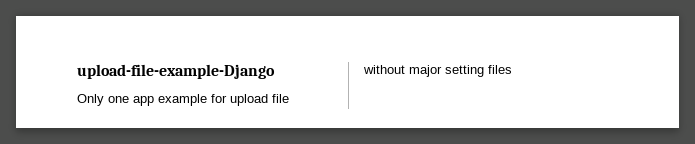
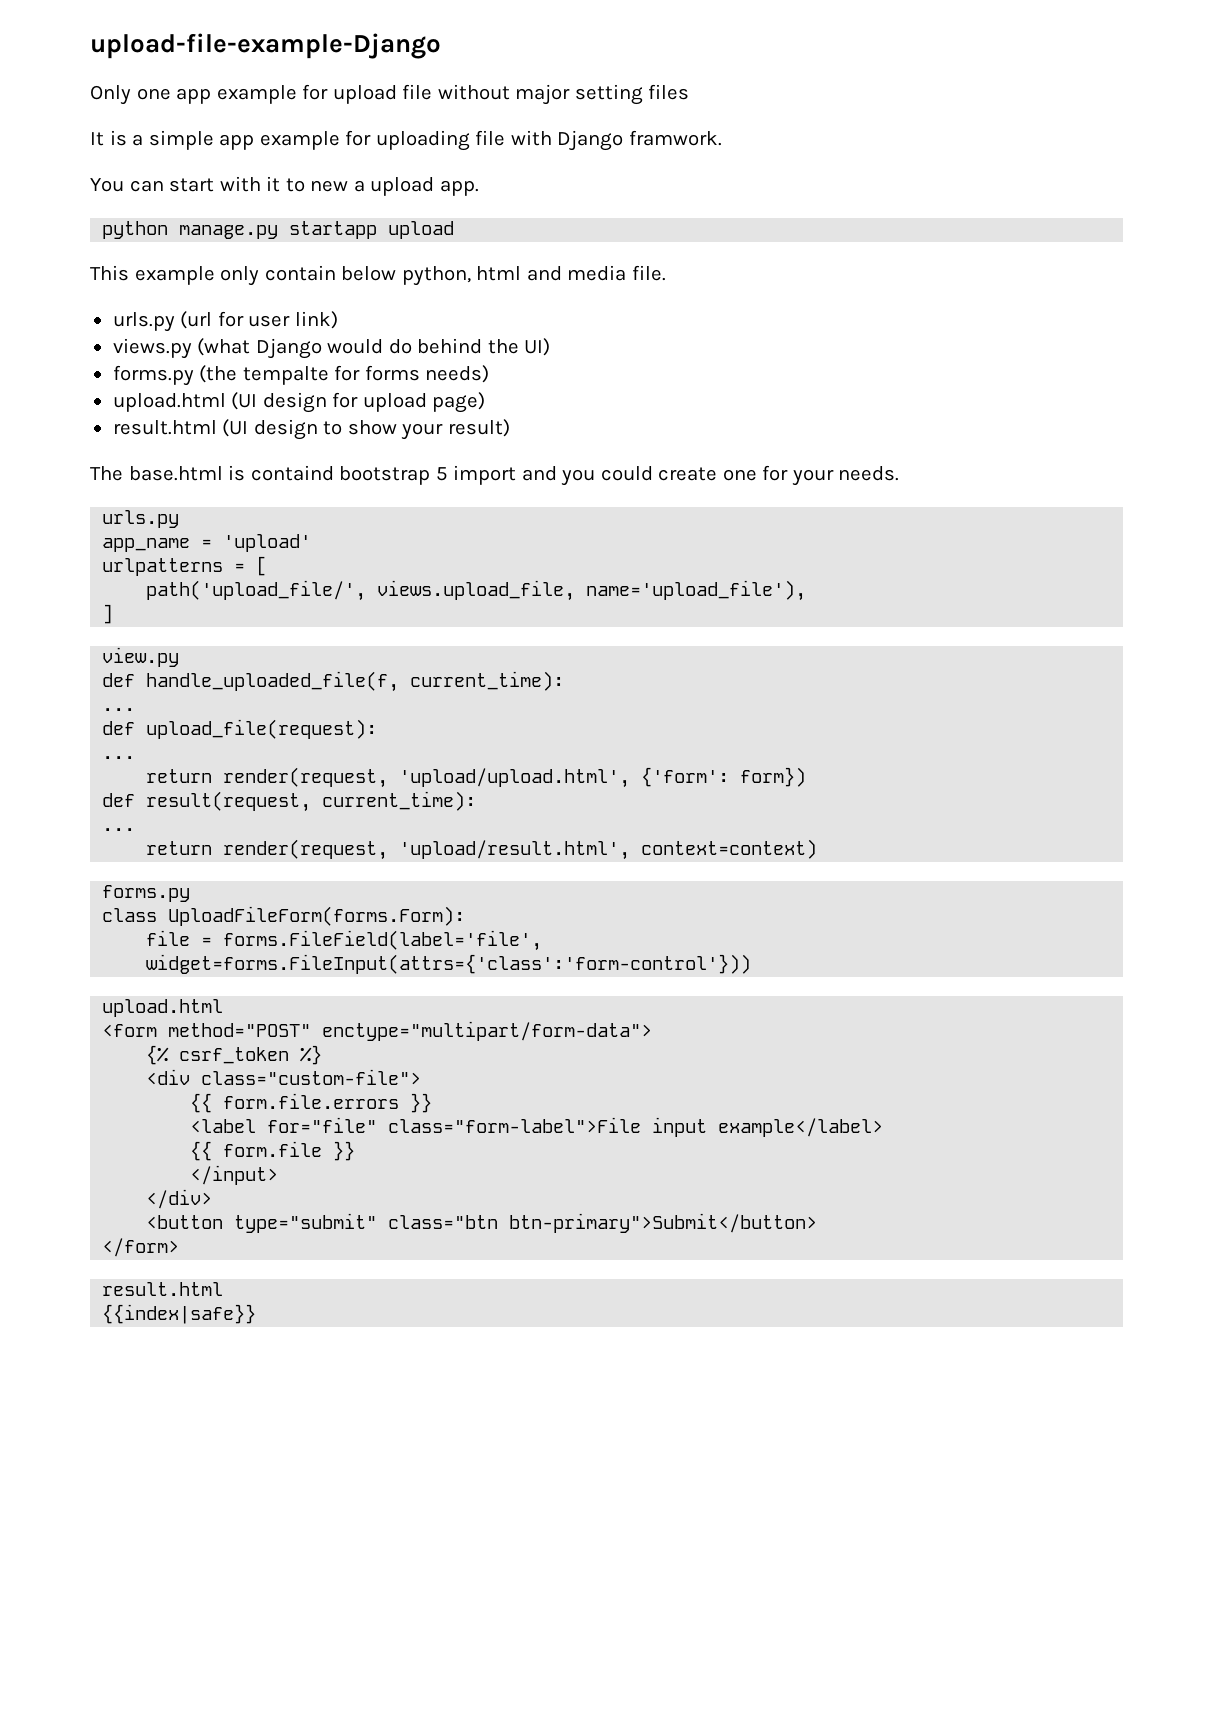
+ It is a simple app example for uploading file with Django framwork.
+ You can start with it to new a upload app.
+ python manage.py startapp upload
+ This example only contain below python, html and media file.
+ urls.py (url for user link)
+ views.py (what Django would do behind the UI)
+ forms.py (the tempalte for forms needs)
+ upload.html (UI design for upload page)
+ result.html (UI design to show your result)
+ The base.html is containd bootstrap 5 import and you could create one for your needs.
+ urls.py
+ app_name = 'upload'
+ urlpatterns = [
+ path('upload_file/', views.upload_file, name='upload_file'),
+ ]
+ view.py
+ def handle_uploaded_file(f, current_time):
+ ...
+ def upload_file(request):
+ ...
+ return render(request, 'upload/upload.html', {'form': form})
+ def result(request, current_time):
+ ...
+ return render(request, 'upload/result.html', context=context)
+ forms.py
+ class UploadFileForm(forms.Form):
+ file = forms.FileField(label='file', widget=forms.FileInput(attrs={'class':'form-control'}))
+ upload.html
+ <form method="POST" enctype="multipart/form-data">
+ {% csrf_token %}
+ <div class="custom-file">
+ {{ form.file.errors }}
+ <label for="file" class="form-label">File input example</label>
+ {{ form.file }}
+ </input>
+ </div>
+ <button type="submit" class="btn btn-primary">Submit</button>
+ </form>
+ result.html
+ {{index|safe}}

